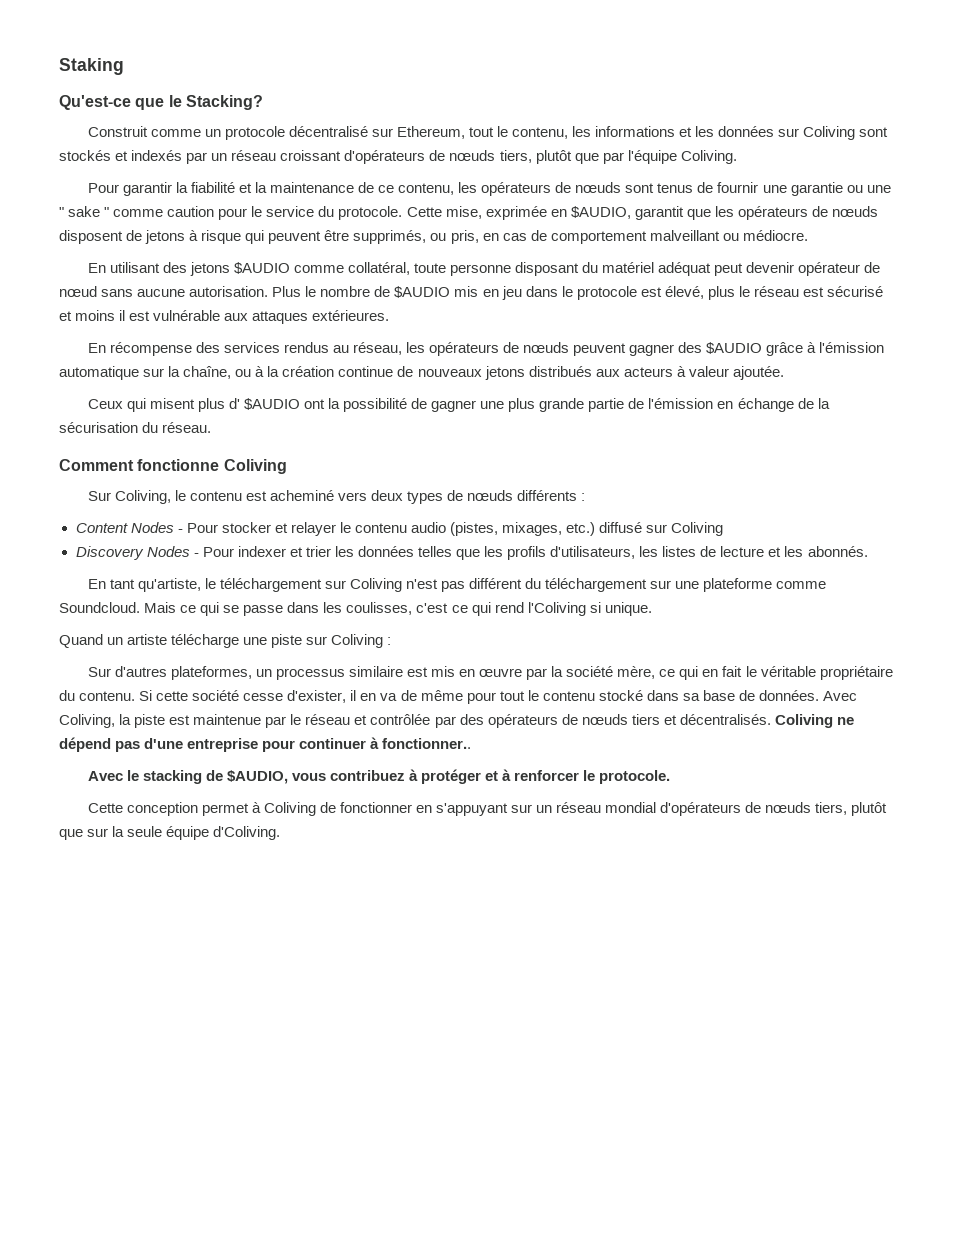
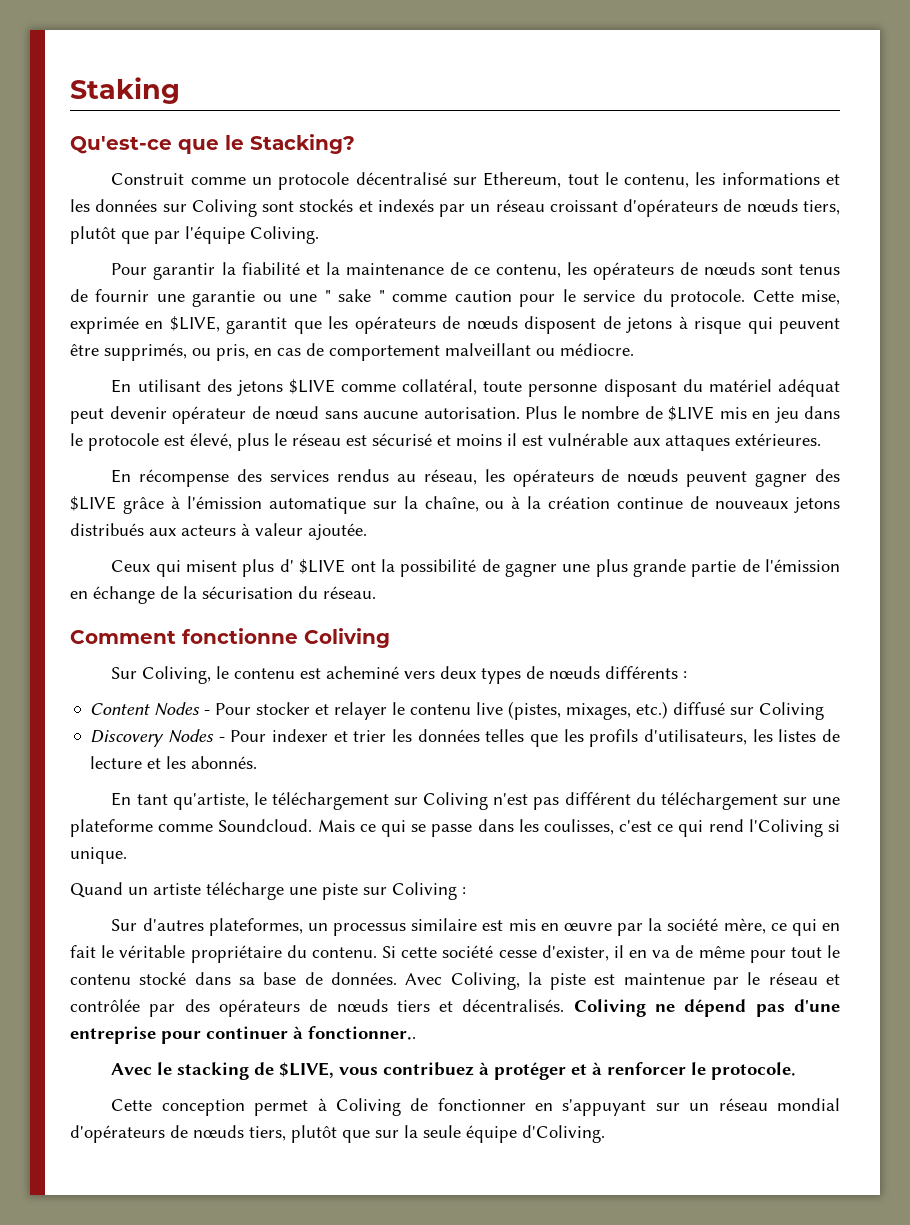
- Cette mise, exprimée en $AUDIO, garantit que les opérateurs de nœuds disposent de jetons à risque qui peuvent être supprimés, ou pris, en cas de comportement malveillant ou médiocre.
+ Cette mise, exprimée en $LIVE, garantit que les opérateurs de nœuds disposent de jetons à risque qui peuvent être supprimés, ou pris, en cas de comportement malveillant ou médiocre.
- En utilisant des jetons $AUDIO comme collatéral, toute personne disposant du matériel adéquat peut devenir opérateur de nœud sans aucune autorisation.
+ En utilisant des jetons $LIVE comme collatéral, toute personne disposant du matériel adéquat peut devenir opérateur de nœud sans aucune autorisation.
- Plus le nombre de $AUDIO mis en jeu dans le protocole est élevé, plus le réseau est sécurisé et moins il est vulnérable aux attaques extérieures.
+ Plus le nombre de $LIVE mis en jeu dans le protocole est élevé, plus le réseau est sécurisé et moins il est vulnérable aux attaques extérieures.
- En récompense des services rendus au réseau, les opérateurs de nœuds peuvent gagner des $AUDIO grâce à l'émission automatique sur la chaîne, ou à la création continue de nouveaux jetons distribués aux acteurs à valeur ajoutée.
+ En récompense des services rendus au réseau, les opérateurs de nœuds peuvent gagner des $LIVE grâce à l'émission automatique sur la chaîne, ou à la création continue de nouveaux jetons distribués aux acteurs à valeur ajoutée.
- Ceux qui misent plus d' $AUDIO ont la possibilité de gagner une plus grande partie de l'émission en échange de la sécurisation du réseau.
+ Ceux qui misent plus d' $LIVE ont la possibilité de gagner une plus grande partie de l'émission en échange de la sécurisation du réseau.
- Content Nodes - Pour stocker et relayer le contenu audio (pistes, mixages, etc.) diffusé sur Coliving
+ Content Nodes - Pour stocker et relayer le contenu live (pistes, mixages, etc.) diffusé sur Coliving
- Avec le stacking de $AUDIO, vous contribuez à protéger et à renforcer le protocole.
+ Avec le stacking de $LIVE, vous contribuez à protéger et à renforcer le protocole.

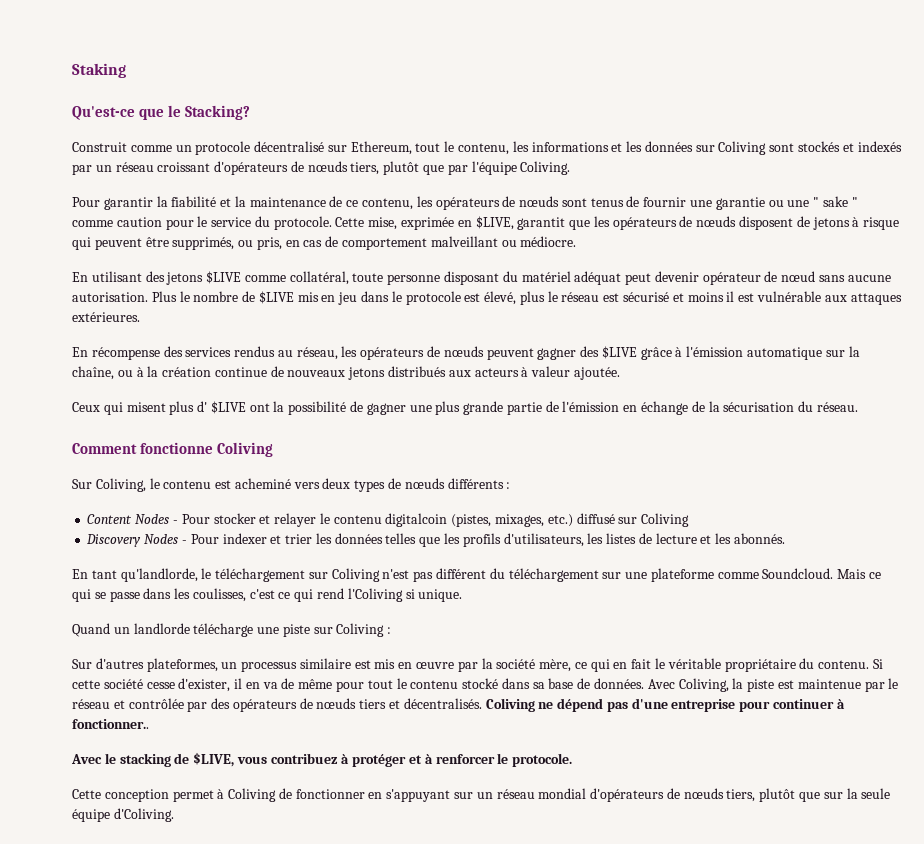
- Content Nodes - Pour stocker et relayer le contenu live (pistes, mixages, etc.) diffusé sur Coliving
+ Content Nodes - Pour stocker et relayer le contenu digitalcoin (pistes, mixages, etc.) diffusé sur Coliving
- En tant qu'artiste, le téléchargement sur Coliving n'est pas différent du téléchargement sur une plateforme comme Soundcloud.
+ En tant qu'landlorde, le téléchargement sur Coliving n'est pas différent du téléchargement sur une plateforme comme Soundcloud.
- Quand un artiste télécharge une piste sur Coliving :
+ Quand un landlorde télécharge une piste sur Coliving :

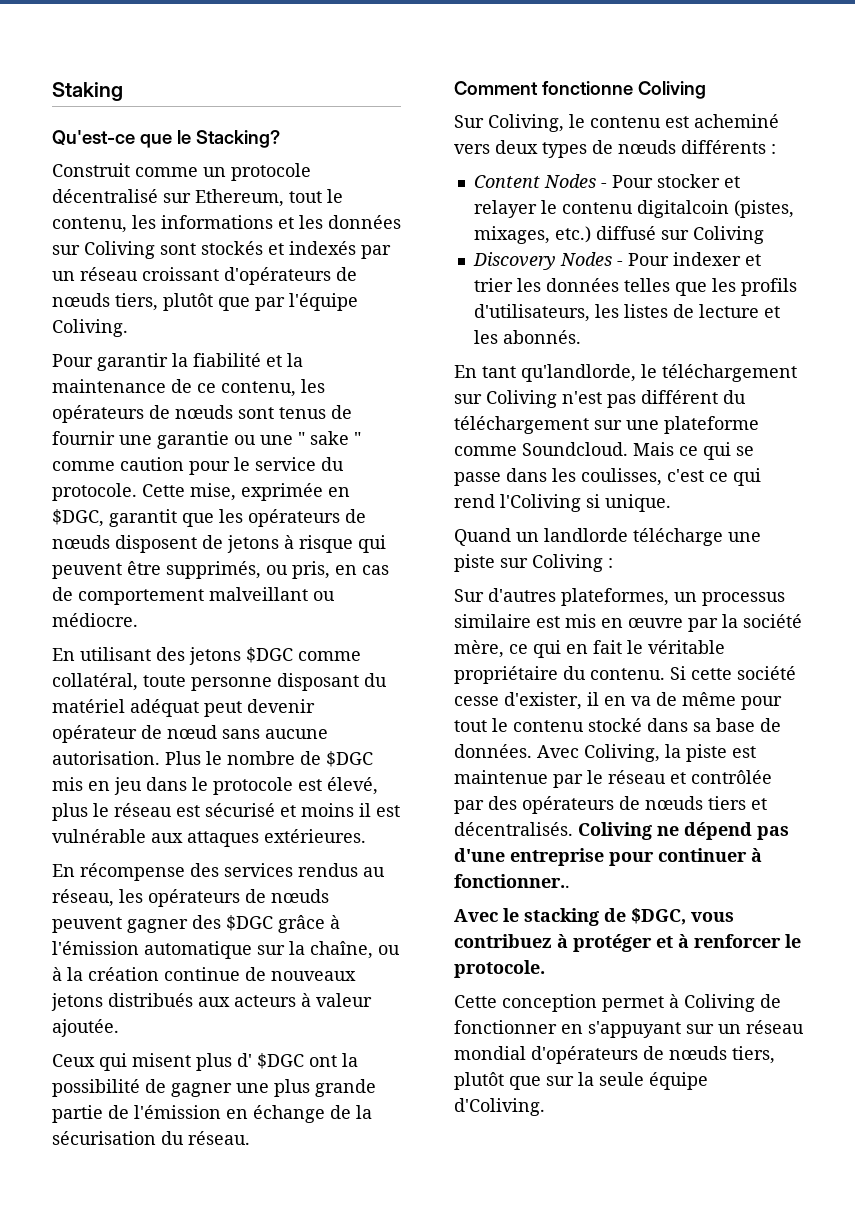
- Cette mise, exprimée en $LIVE, garantit que les opérateurs de nœuds disposent de jetons à risque qui peuvent être supprimés, ou pris, en cas de comportement malveillant ou médiocre.
+ Cette mise, exprimée en $DGC, garantit que les opérateurs de nœuds disposent de jetons à risque qui peuvent être supprimés, ou pris, en cas de comportement malveillant ou médiocre.
- En utilisant des jetons $LIVE comme collatéral, toute personne disposant du matériel adéquat peut devenir opérateur de nœud sans aucune autorisation.
+ En utilisant des jetons $DGC comme collatéral, toute personne disposant du matériel adéquat peut devenir opérateur de nœud sans aucune autorisation.
- Plus le nombre de $LIVE mis en jeu dans le protocole est élevé, plus le réseau est sécurisé et moins il est vulnérable aux attaques extérieures.
+ Plus le nombre de $DGC mis en jeu dans le protocole est élevé, plus le réseau est sécurisé et moins il est vulnérable aux attaques extérieures.
- En récompense des services rendus au réseau, les opérateurs de nœuds peuvent gagner des $LIVE grâce à l'émission automatique sur la chaîne, ou à la création continue de nouveaux jetons distribués aux acteurs à valeur ajoutée.
+ En récompense des services rendus au réseau, les opérateurs de nœuds peuvent gagner des $DGC grâce à l'émission automatique sur la chaîne, ou à la création continue de nouveaux jetons distribués aux acteurs à valeur ajoutée.
- Ceux qui misent plus d' $LIVE ont la possibilité de gagner une plus grande partie de l'émission en échange de la sécurisation du réseau.
+ Ceux qui misent plus d' $DGC ont la possibilité de gagner une plus grande partie de l'émission en échange de la sécurisation du réseau.
- Avec le stacking de $LIVE, vous contribuez à protéger et à renforcer le protocole.
+ Avec le stacking de $DGC, vous contribuez à protéger et à renforcer le protocole.

